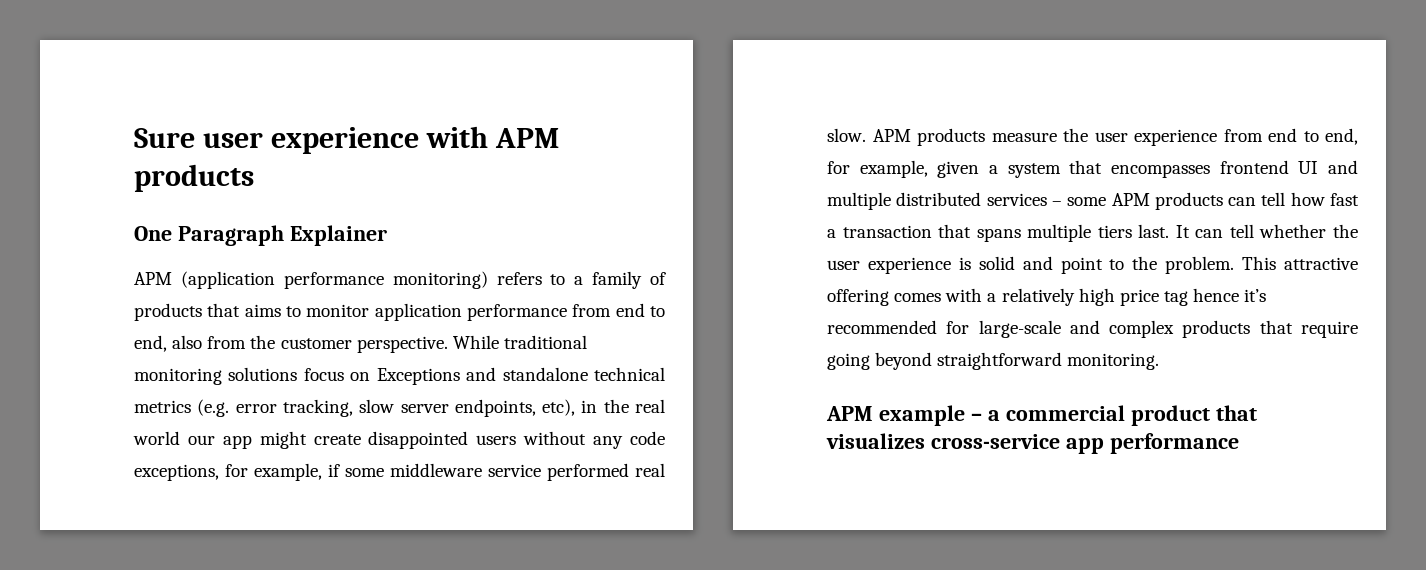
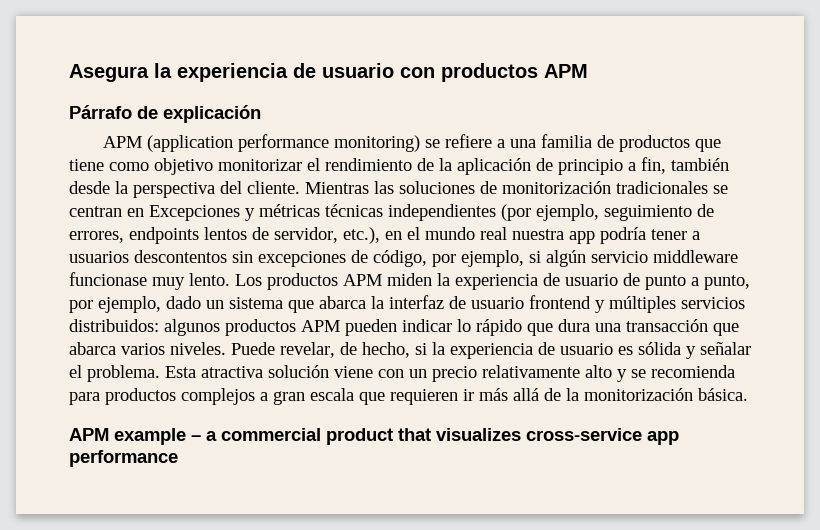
- Sure user experience with APM products
- One Paragraph Explainer
- APM (application performance monitoring) refers to a family of products that aims to monitor application performance from end to end, also from the customer perspective. While traditional monitoring solutions focus on Exceptions and standalone technical metrics (e.g. error tracking, slow server endpoints, etc), in the real world our app might create disappointed users without any code exceptions, for example, if some middleware service performed real slow. APM products measure the user experience from end to end, for example, given a system that encompasses frontend UI and multiple distributed services – some APM products can tell how fast a transaction that spans multiple tiers last. It can tell whether the user experience is solid and point to the problem. This attractive offering comes with a relatively high price tag hence it’s recommended for large-scale and complex products that require going beyond straightforward monitoring.
+ Asegura la experiencia de usuario con productos APM
+ Párrafo de explicación
+ APM (application performance monitoring) se refiere a una familia de productos que tiene como objetivo monitorizar el rendimiento de la aplicación de principio a fin, también desde la perspectiva del cliente. Mientras las soluciones de monitorización tradicionales se centran en Excepciones y métricas técnicas independientes (por ejemplo, seguimiento de errores, endpoints lentos de servidor, etc.), en el mundo real nuestra app podría tener a usuarios descontentos sin excepciones de código, por ejemplo, si algún servicio middleware funcionase muy lento. Los productos APM miden la experiencia de usuario de punto a punto, por ejemplo, dado un sistema que abarca la interfaz de usuario frontend y múltiples servicios distribuidos: algunos productos APM pueden indicar lo rápido que dura una transacción que abarca varios niveles. Puede revelar, de hecho, si la experiencia de usuario es sólida y señalar el problema. Esta atractiva solución viene con un precio relativamente alto y se recomienda para productos complejos a gran escala que requieren ir más allá de la monitorización básica.

